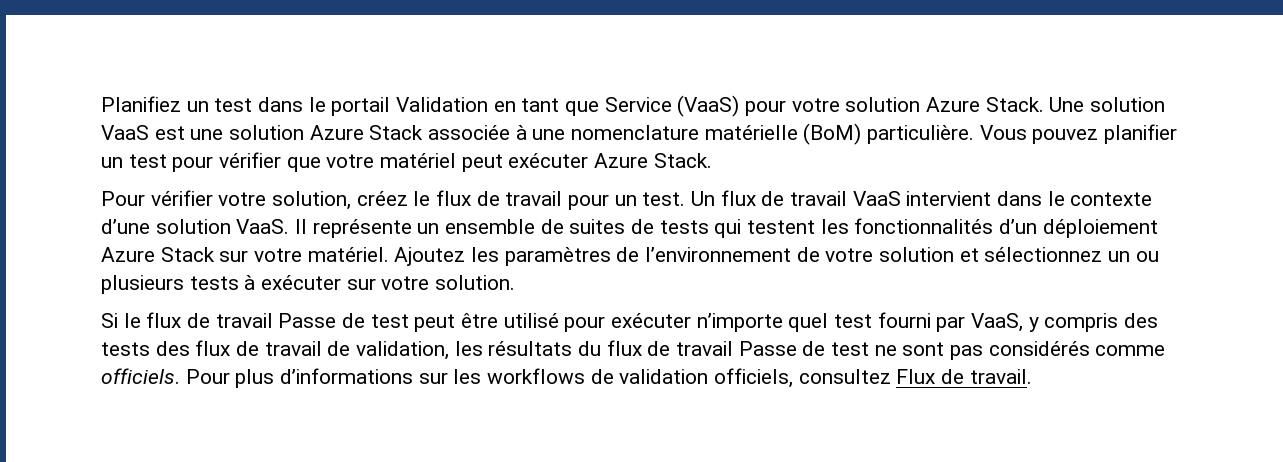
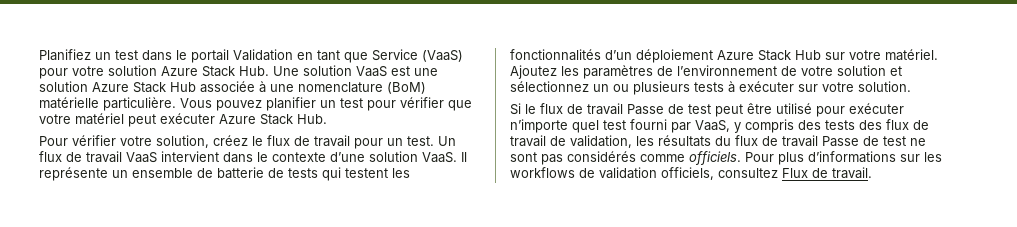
- Planifiez un test dans le portail Validation en tant que Service (VaaS) pour votre solution Azure Stack. Une solution VaaS est une solution Azure Stack associée à une nomenclature matérielle (BoM) particulière.
+ Planifiez un test dans le portail Validation en tant que Service (VaaS) pour votre solution Azure Stack Hub. Une solution VaaS est une solution Azure Stack Hub associée à une nomenclature (BoM) matérielle particulière.
- Vous pouvez planifier un test pour vérifier que votre matériel peut exécuter Azure Stack.
+ Vous pouvez planifier un test pour vérifier que votre matériel peut exécuter Azure Stack Hub.
- Il représente un ensemble de suites de tests qui testent les fonctionnalités d’un déploiement Azure Stack sur votre matériel.
+ Il représente un ensemble de batterie de tests qui testent les fonctionnalités d’un déploiement Azure Stack Hub sur votre matériel.

